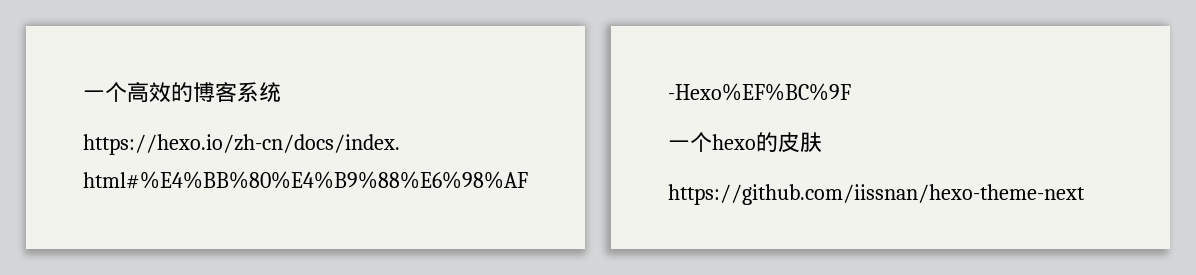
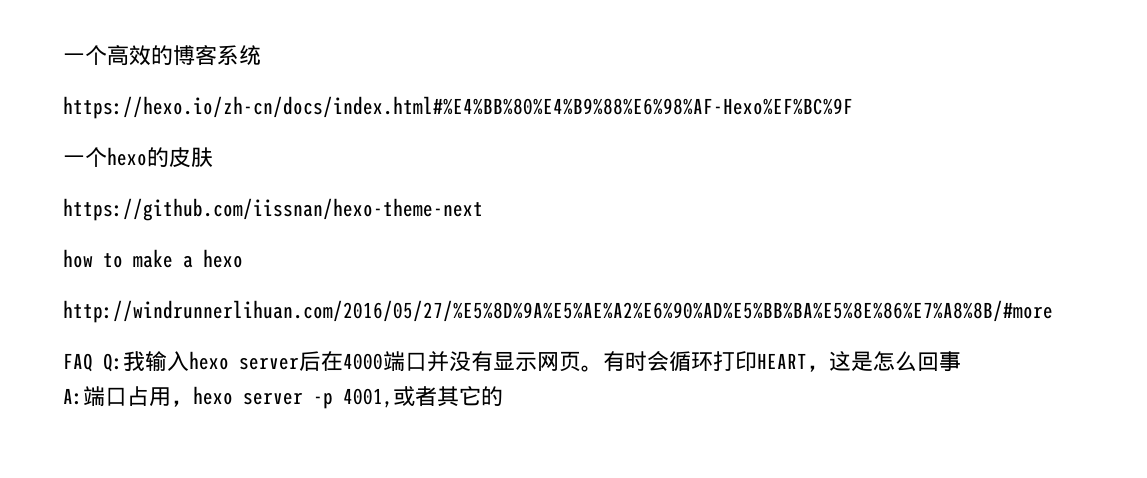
+ how to make a hexo
+ http://windrunnerlihuan.com/2016/05/27/%E5%8D%9A%E5%AE%A2%E6%90%AD%E5%BB%BA%E5%8E%86%E7%A8%8B/#more
+ FAQ Q:我输入hexo server后在4000端口并没有显示网页。有时会循环打印HEART，这是怎么回事
+ A:端口占用，hexo server -p 4001,或者其它的

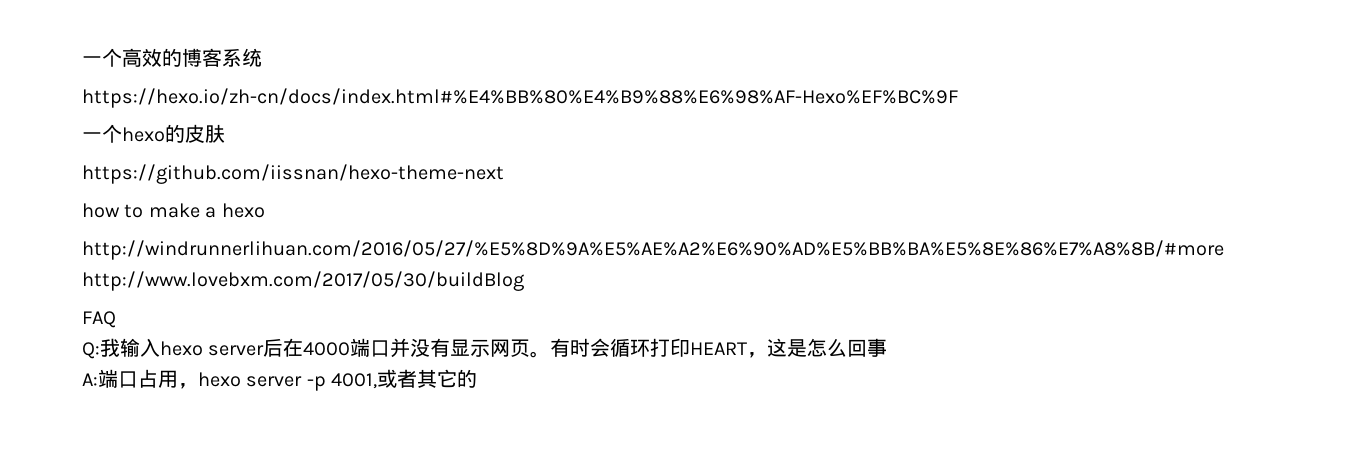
- http://windrunnerlihuan.com/2016/05/27/%E5%8D%9A%E5%AE%A2%E6%90%AD%E5%BB%BA%E5%8E%86%E7%A8%8B/#more
+ http://windrunnerlihuan.com/2016/05/27/%E5%8D%9A%E5%AE%A2%E6%90%AD%E5%BB%BA%E5%8E%86%E7%A8%8B/#more http://www.lovebxm.com/2017/05/30/buildBlog
- FAQ Q:我输入hexo server后在4000端口并没有显示网页。
+ FAQ
+ Q:我输入hexo server后在4000端口并没有显示网页。

